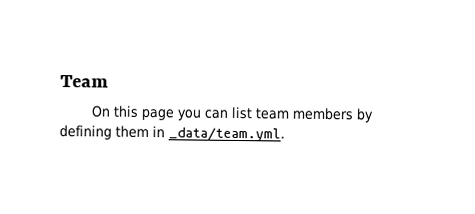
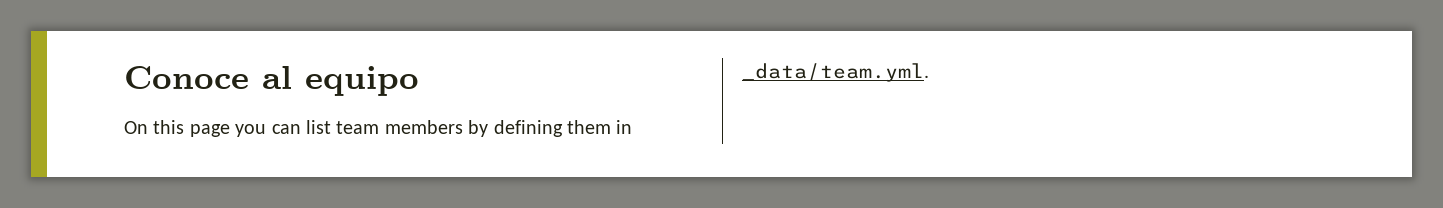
- Team
+ Conoce al equipo

